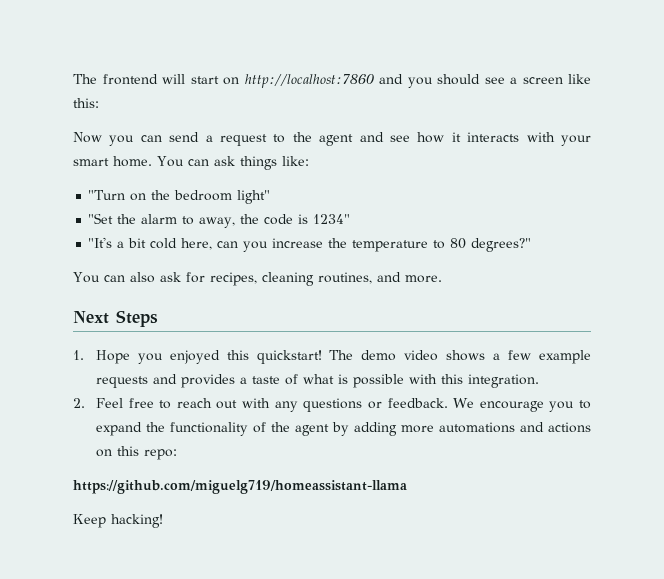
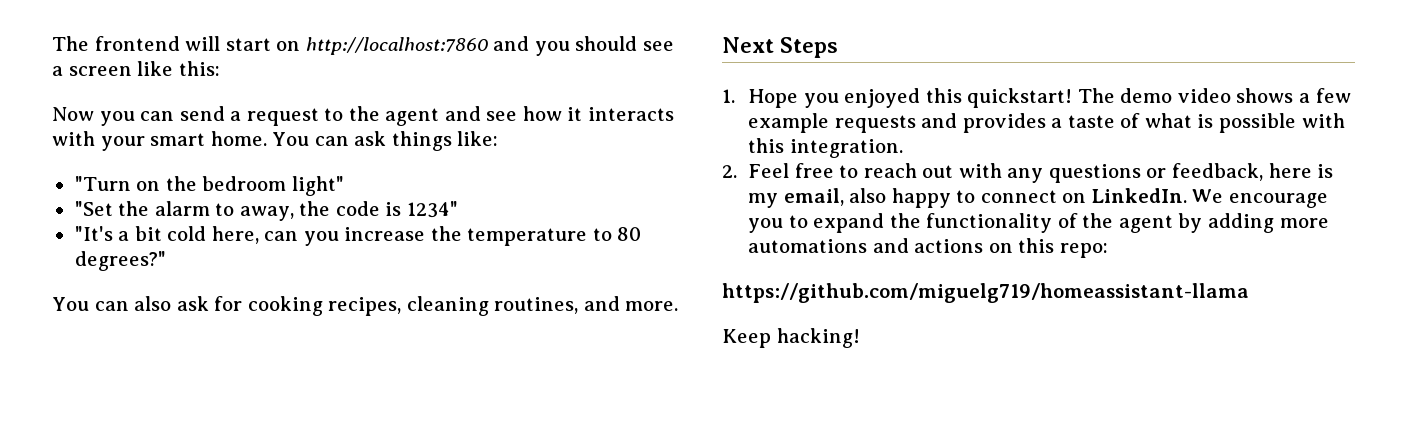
- You can also ask for recipes, cleaning routines, and more.
+ You can also ask for cooking recipes, cleaning routines, and more.
- 2. Feel free to reach out with any questions or feedback.
+ 2. Feel free to reach out with any questions or feedback, here is my email, also happy to connect on LinkedIn.

